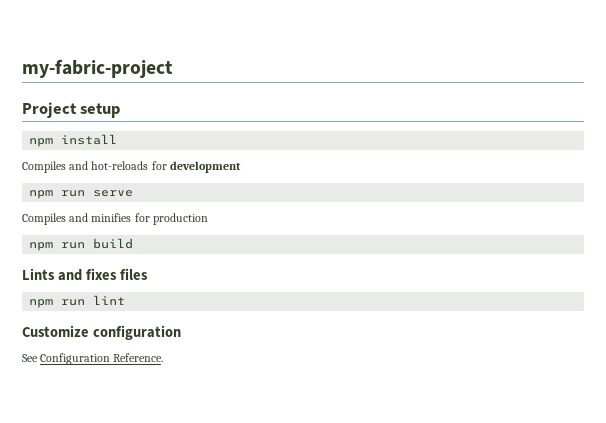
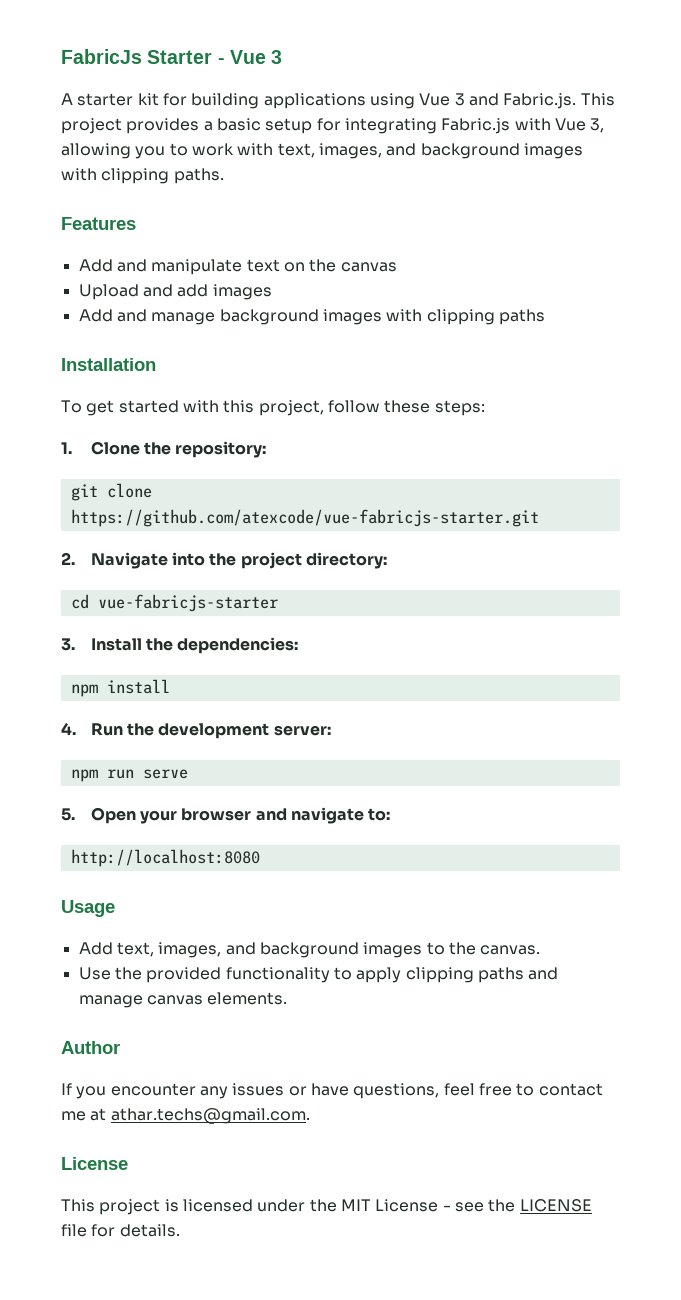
- my-fabric-project
- Project setup
+ FabricJs Starter - Vue 3
+ A starter kit for building applications using Vue 3 and Fabric.js. This project provides a basic setup for integrating Fabric.js with Vue 3, allowing you to work with text, images, and background images with clipping paths.
+ Features
+ Add and manipulate text on the canvas
+ Upload and add images
+ Add and manage background images with clipping paths
+ Installation
+ To get started with this project, follow these steps:
+ 1. Clone the repository:
+ git clone https://github.com/atexcode/vue-fabricjs-starter.git
+ 2. Navigate into the project directory:
+ cd vue-fabricjs-starter
+ 3. Install the dependencies:
  npm install
- Compiles and hot-reloads for development
+ 4. Run the development server:
- Compiles and minifies for production
- npm run build
- Lints and fixes files
- npm run lint
- Customize configuration
- See Configuration Reference.
+ 5. Open your browser and navigate to:
+ http://localhost:8080
+ Usage
+ Add text, images, and background images to the canvas.
+ Use the provided functionality to apply clipping paths and manage canvas elements.
+ Author
+ If you encounter any issues or have questions, feel free to contact me at athar.techs@gmail.com.
+ License
+ This project is licensed under the MIT License - see the LICENSE file for details.

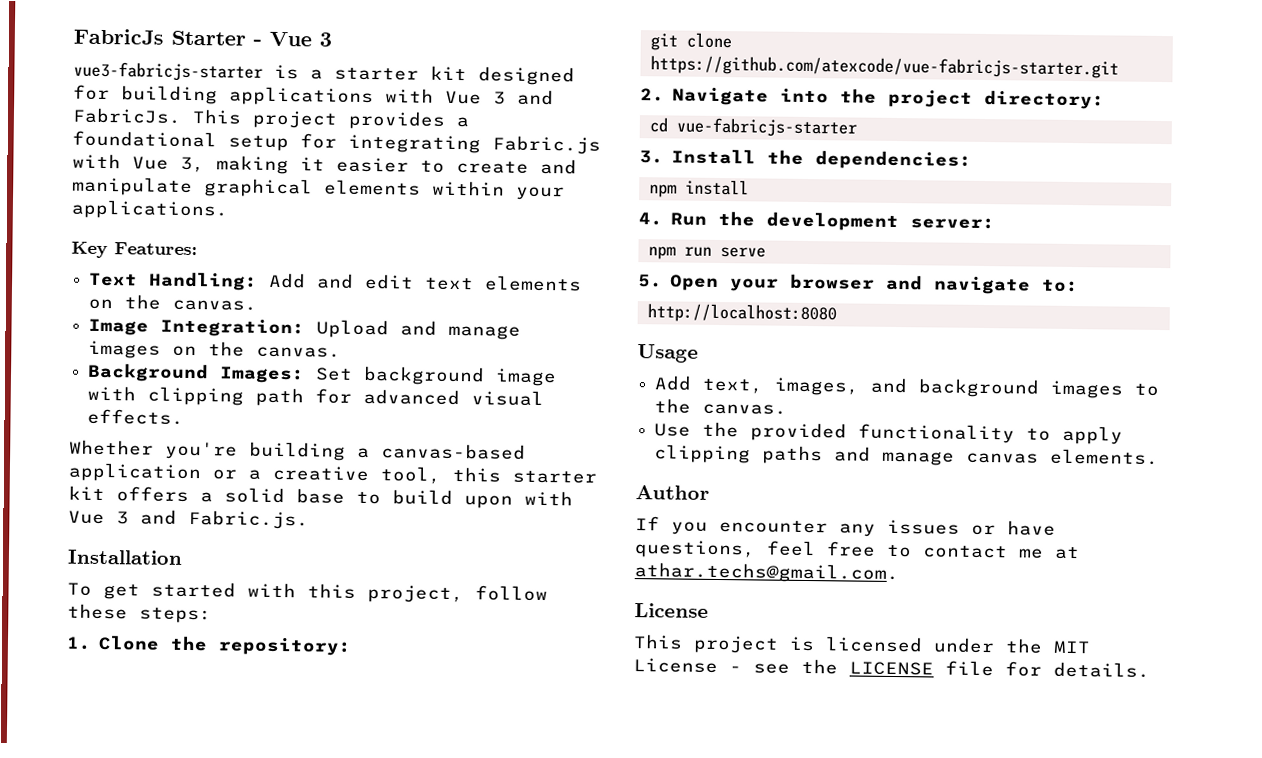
- A starter kit for building applications using Vue 3 and Fabric.js. This project provides a basic setup for integrating Fabric.js with Vue 3, allowing you to work with text, images, and background images with clipping paths.
- Features
- Add and manipulate text on the canvas
- Upload and add images
- Add and manage background images with clipping paths
+ vue3-fabricjs-starter is a starter kit designed for building applications with Vue 3 and FabricJs. This project provides a foundational setup for integrating Fabric.js with Vue 3, making it easier to create and manipulate graphical elements within your applications.
+ Key Features:
+ Text Handling: Add and edit text elements on the canvas.
+ Image Integration: Upload and manage images on the canvas.
+ Background Images: Set background image with clipping path for advanced visual effects.
+ Whether you're building a canvas-based application or a creative tool, this starter kit offers a solid base to build upon with Vue 3 and Fabric.js.

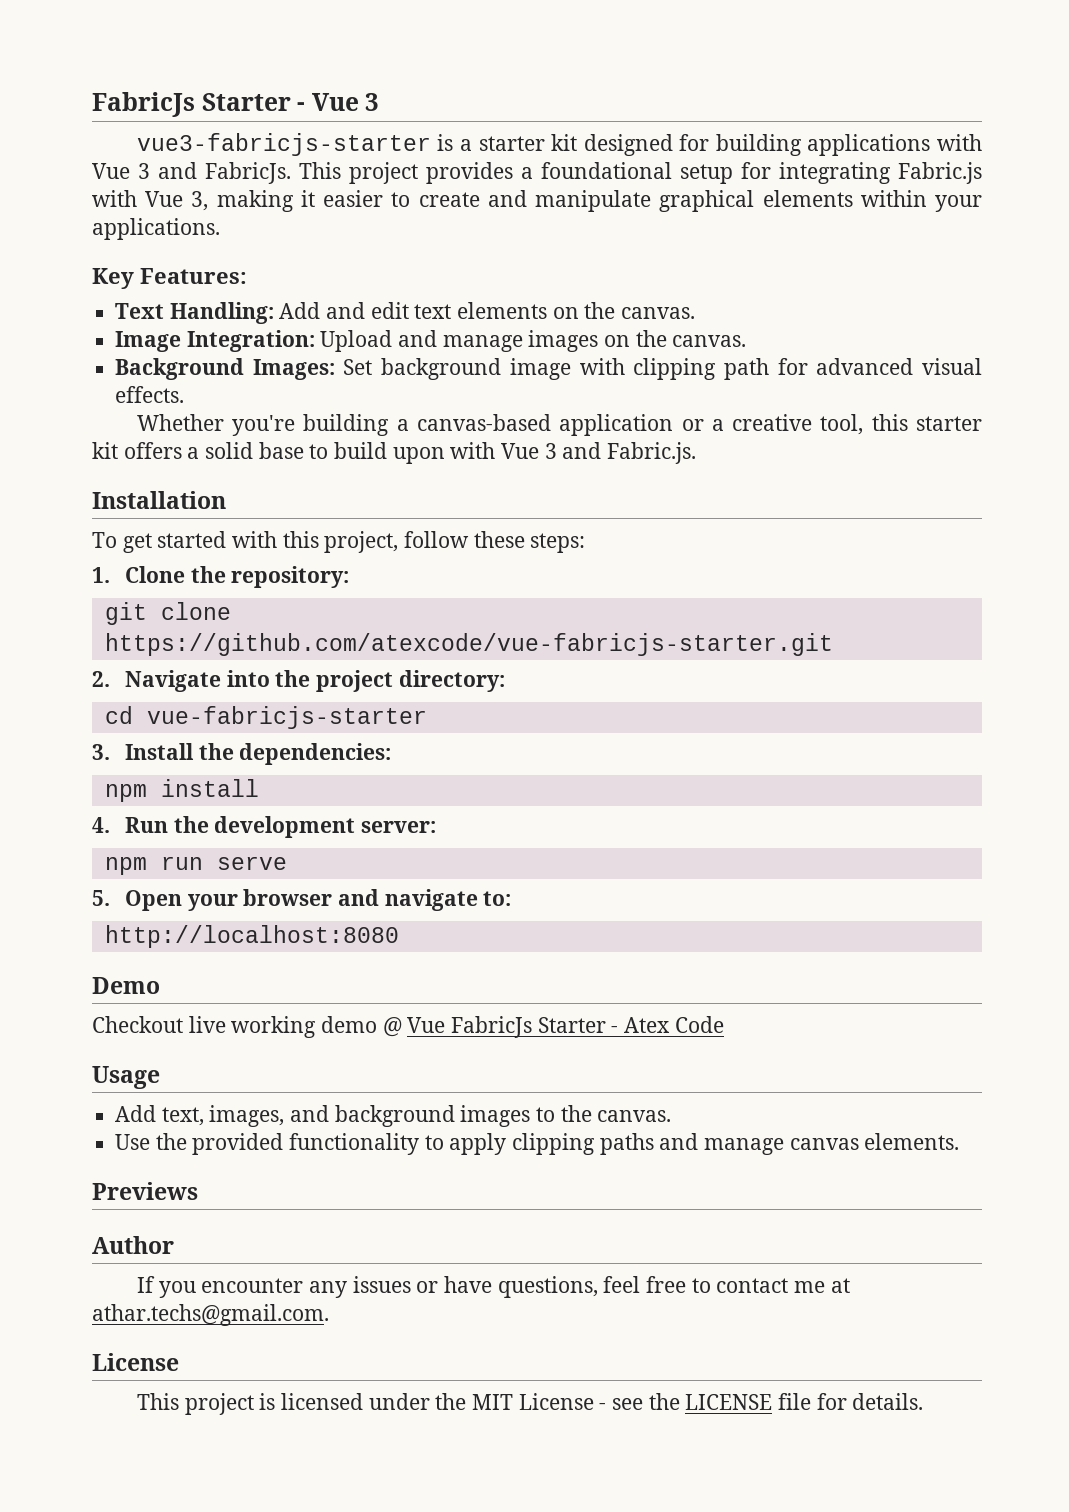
+ Demo
+ Checkout live working demo @ Vue FabricJs Starter - Atex Code
+ Previews

